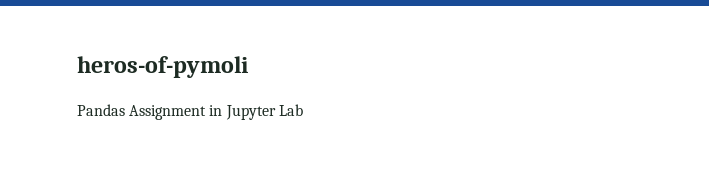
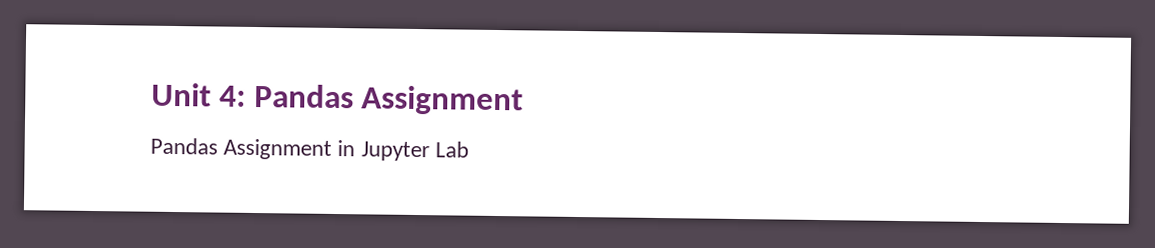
- heros-of-pymoli
+ Unit 4: Pandas Assignment

